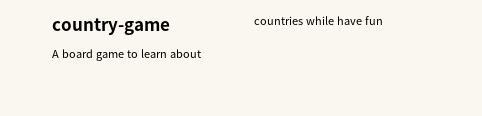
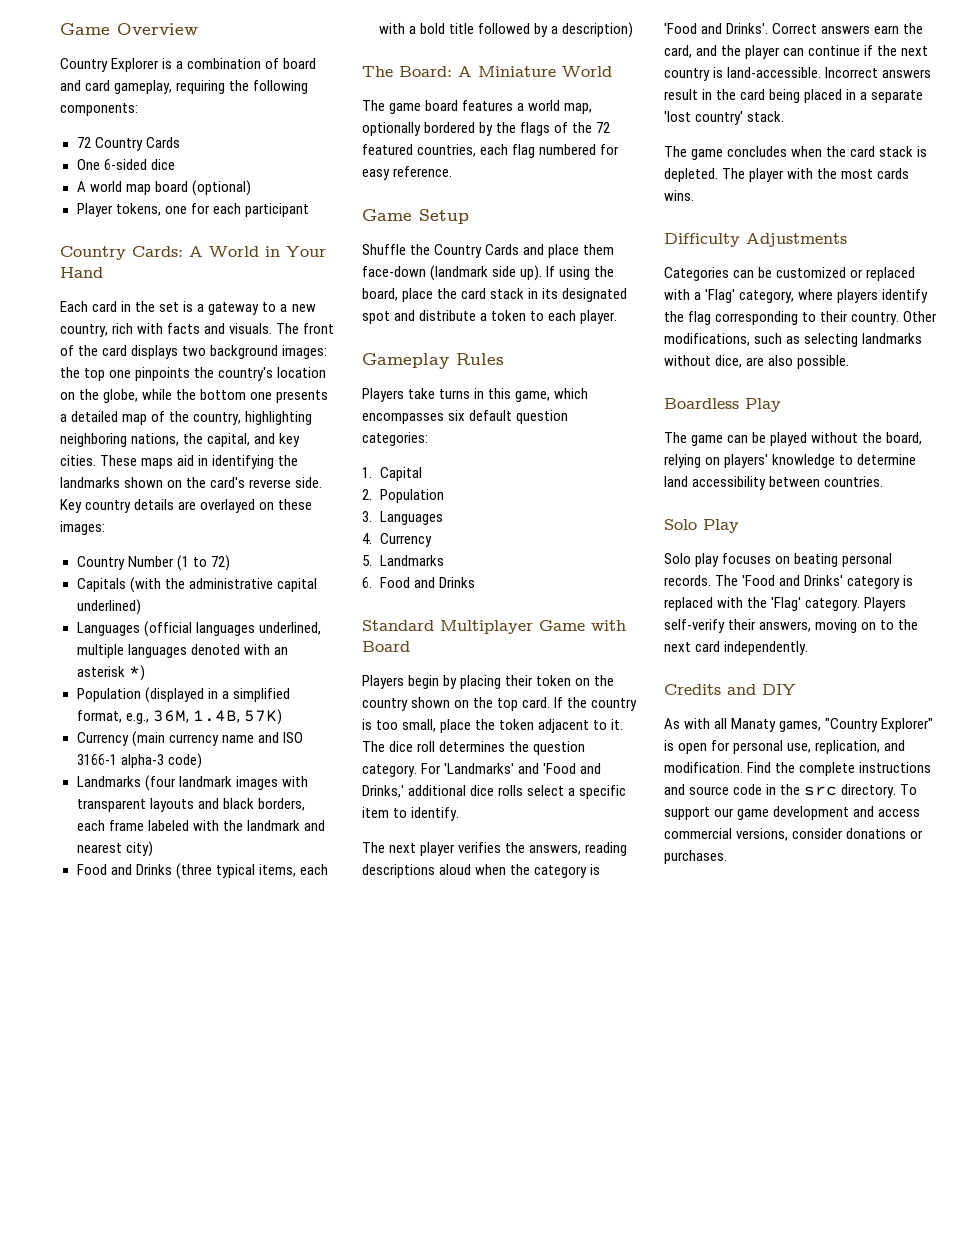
- country-game
- A board game to learn about countries while have fun
+ Game Overview
+ Country Explorer is a combination of board and card gameplay, requiring the following components:
+ 72 Country Cards
+ One 6-sided dice
+ A world map board (optional)
+ Player tokens, one for each participant
+ Country Cards: A World in Your Hand
+ Each card in the set is a gateway to a new country, rich with facts and visuals. The front of the card displays two background images: the top one pinpoints the country's location on the globe, while the bottom one presents a detailed map of the country, highlighting neighboring nations, the capital, and key cities. These maps aid in identifying the landmarks shown on the card's reverse side. Key country details are overlayed on these images:
+ Country Number (1 to 72)
+ Capitals (with the administrative capital underlined)
+ Languages (official languages underlined, multiple languages denoted with an asterisk *)
+ Population (displayed in a simplified format, e.g., 36M, 1.4B, 57K)
+ Currency (main currency name and ISO 3166-1 alpha-3 code)
+ Landmarks (four landmark images with transparent layouts and black borders, each frame labeled with the landmark and nearest city)
+ Food and Drinks (three typical items, each with a bold title followed by a description)
+ The Board: A Miniature World
+ The game board features a world map, optionally bordered by the flags of the 72 featured countries, each flag numbered for easy reference.
+ Game Setup
+ Shuffle the Country Cards and place them face-down (landmark side up). If using the board, place the card stack in its designated spot and distribute a token to each player.
+ Gameplay Rules
+ Players take turns in this game, which encompasses six default question categories:
+ 1. Capital
+ 2. Population
+ 3. Languages
+ 4. Currency
+ 5. Landmarks
+ 6. Food and Drinks
+ Standard Multiplayer Game with Board
+ Players begin by placing their token on the country shown on the top card. If the country is too small, place the token adjacent to it. The dice roll determines the question category. For 'Landmarks' and 'Food and Drinks,' additional dice rolls select a specific item to identify.
+ The next player verifies the answers, reading descriptions aloud when the category is 'Food and Drinks'. Correct answers earn the card, and the player can continue if the next country is land-accessible. Incorrect answers result in the card being placed in a separate 'lost country' stack.
+ The game concludes when the card stack is depleted. The player with the most cards wins.
+ Difficulty Adjustments
+ Categories can be customized or replaced with a 'Flag' category, where players identify the flag corresponding to their country. Other modifications, such as selecting landmarks without dice, are also possible.
+ Boardless Play
+ The game can be played without the board, relying on players' knowledge to determine land accessibility between countries.
+ Solo Play
+ Solo play focuses on beating personal records. The 'Food and Drinks' category is replaced with the 'Flag' category. Players self-verify their answers, moving on to the next card independently.
+ Credits and DIY
+ As with all Manaty games, "Country Explorer" is open for personal use, replication, and modification. Find the complete instructions and source code in the src directory. To support our game development and access commercial versions, consider donations or purchases.

